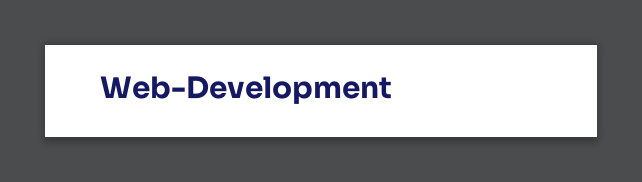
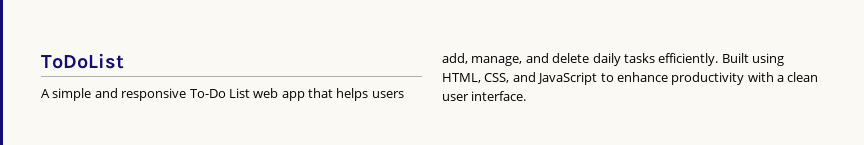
- Web-Development
+ ToDoList
+ A simple and responsive To-Do List web app that helps users add, manage, and delete daily tasks efficiently. Built using HTML, CSS, and JavaScript to enhance productivity with a clean user interface.

